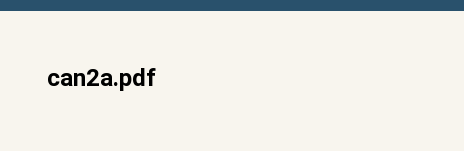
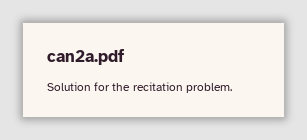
+ Solution for the recitation problem.

